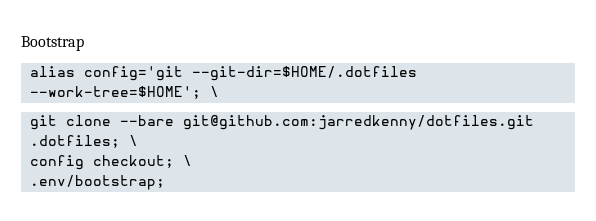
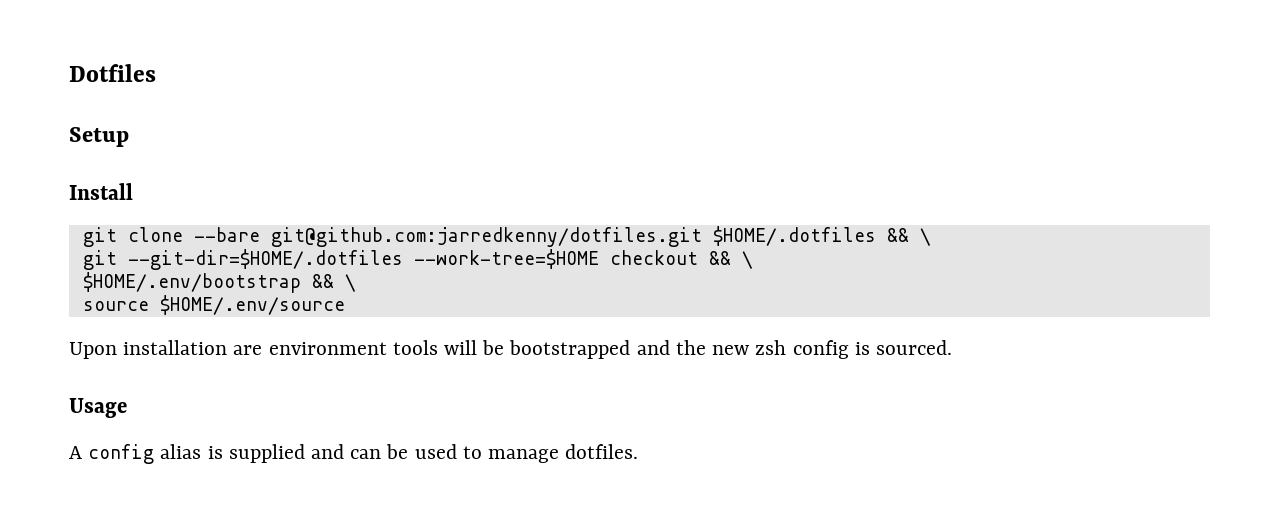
- Bootstrap
- alias config='git --git-dir=$HOME/.dotfiles --work-tree=$HOME'; \
+ Dotfiles
+ Setup
+ Install
- git clone --bare git@github.com:jarredkenny/dotfiles.git .dotfiles; \
- config checkout; \
- .env/bootstrap;
+ git clone --bare git@github.com:jarredkenny/dotfiles.git $HOME/.dotfiles && \
+ git --git-dir=$HOME/.dotfiles --work-tree=$HOME checkout && \
+ $HOME/.env/bootstrap && \
+ source $HOME/.env/source
+ Upon installation are environment tools will be bootstrapped and the new zsh config is sourced.
+ Usage
+ A config alias is supplied and can be used to manage dotfiles.

